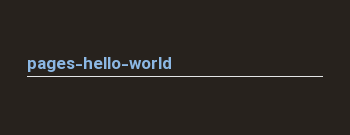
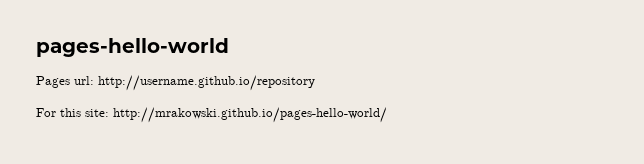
+ Pages url: http://username.github.io/repository
+ For this site: http://mrakowski.github.io/pages-hello-world/

